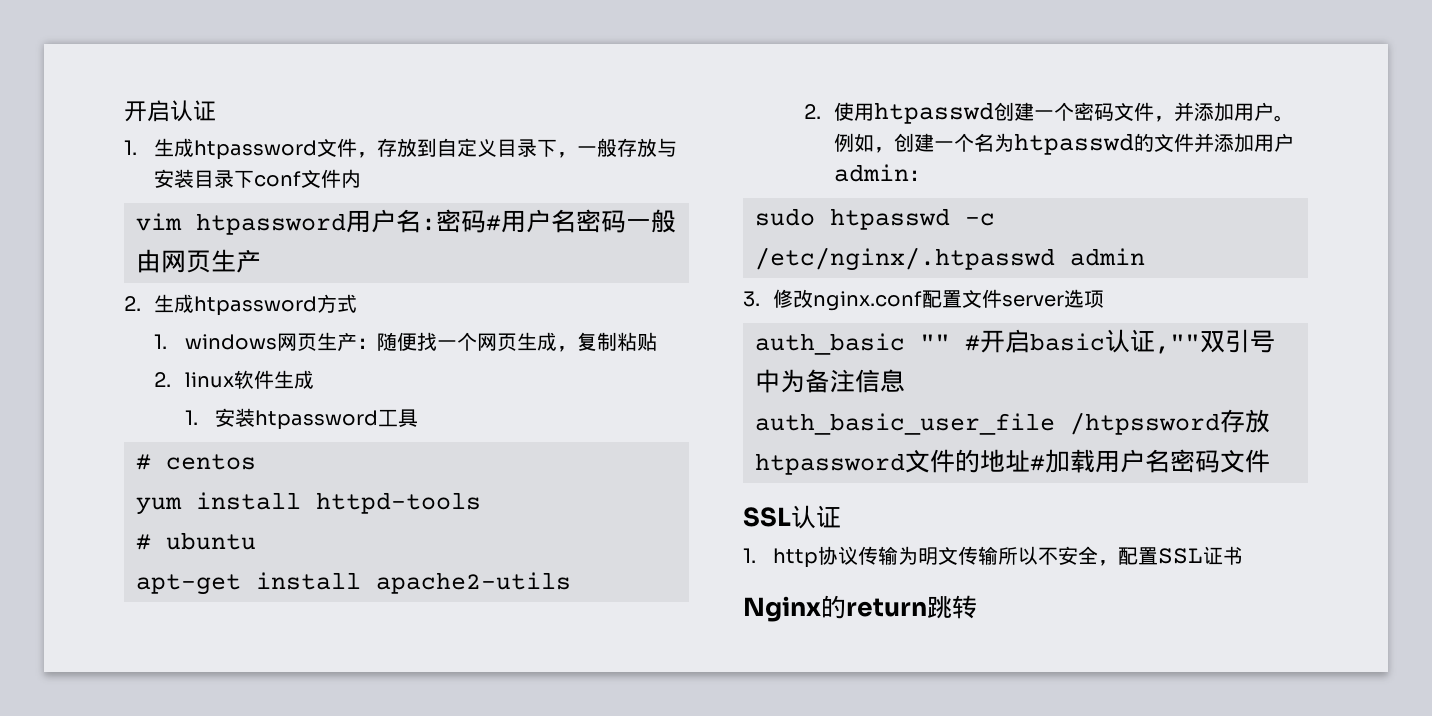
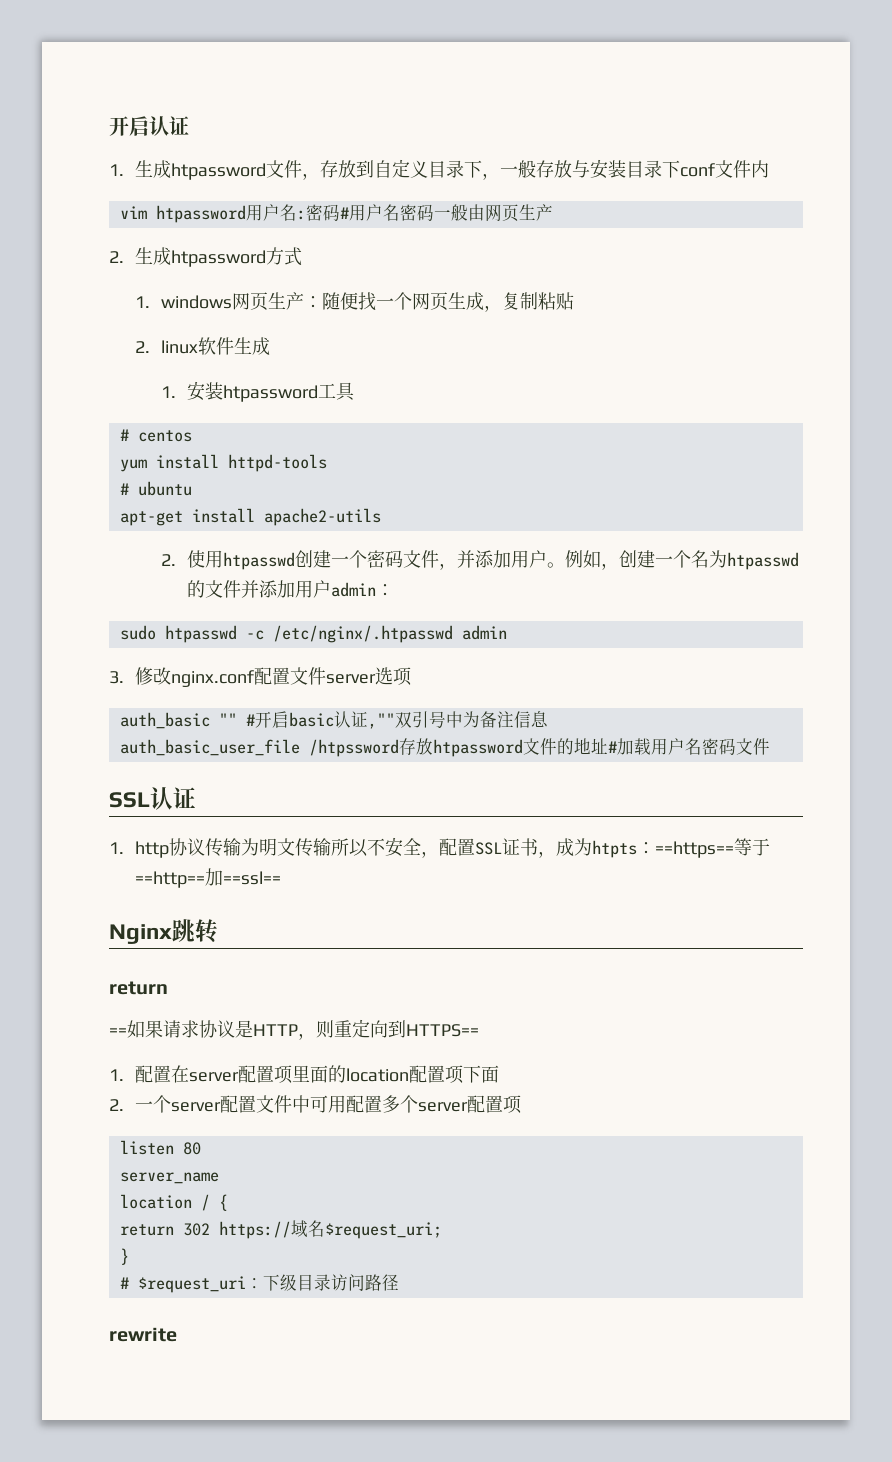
- 1. http协议传输为明文传输所以不安全，配置SSL证书
+ 1. http协议传输为明文传输所以不安全，配置SSL证书，成为htpts：==https==等于==http==加==ssl==
- Nginx的return跳转
+ Nginx跳转
+ return
+ ==如果请求协议是HTTP，则重定向到HTTPS==
+ 1.配置在server配置项里面的location配置项下面
+ 2.一个server配置文件中可用配置多个server配置项
+ listen 80
+ server_name
+ location / {
+ return 302 https://域名$request_uri;
+ }
+ # $request_uri：下级目录访问路径
+ rewrite

